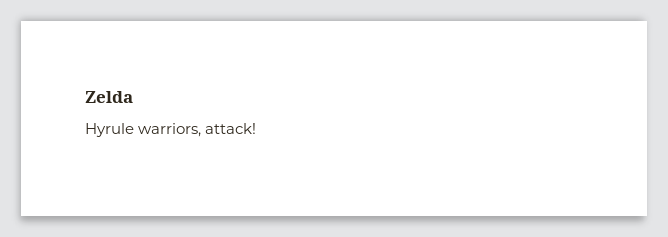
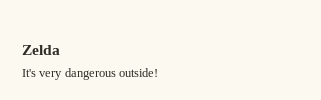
- Hyrule warriors, attack!
+ It's very dangerous outside!

